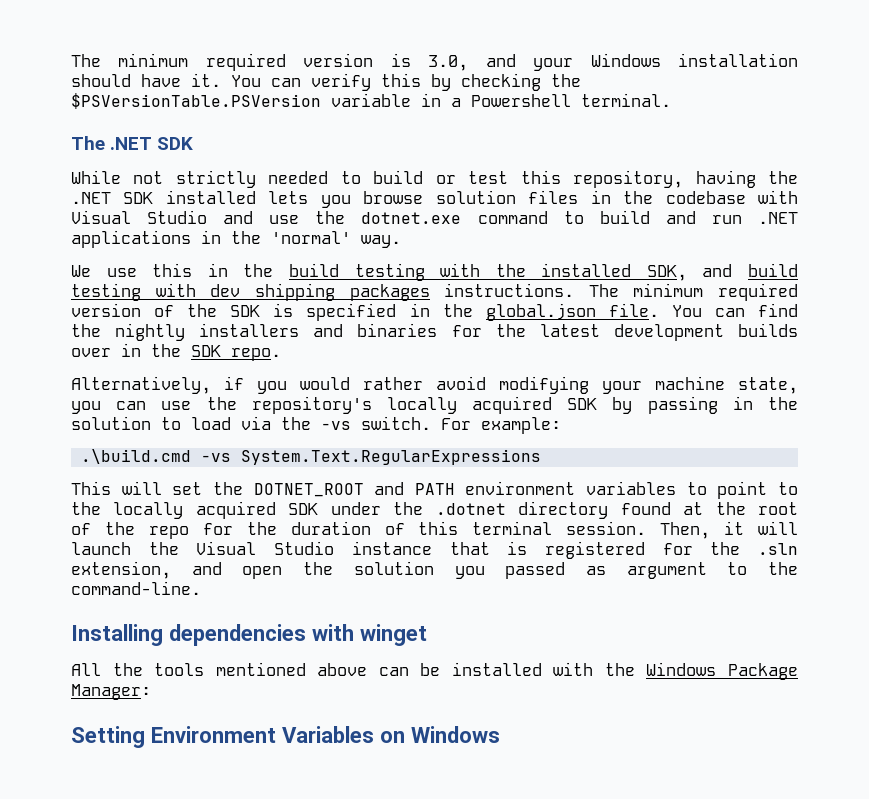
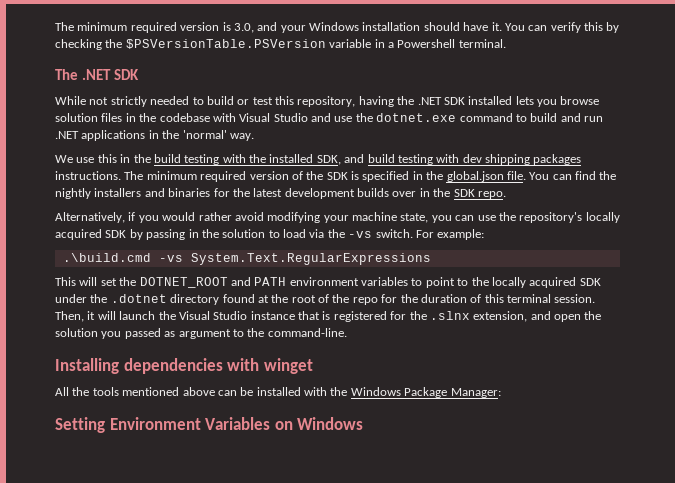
- Then, it will launch the Visual Studio instance that is registered for the .sln extension, and open the solution you passed as argument to the command-line.
+ Then, it will launch the Visual Studio instance that is registered for the .slnx extension, and open the solution you passed as argument to the command-line.

